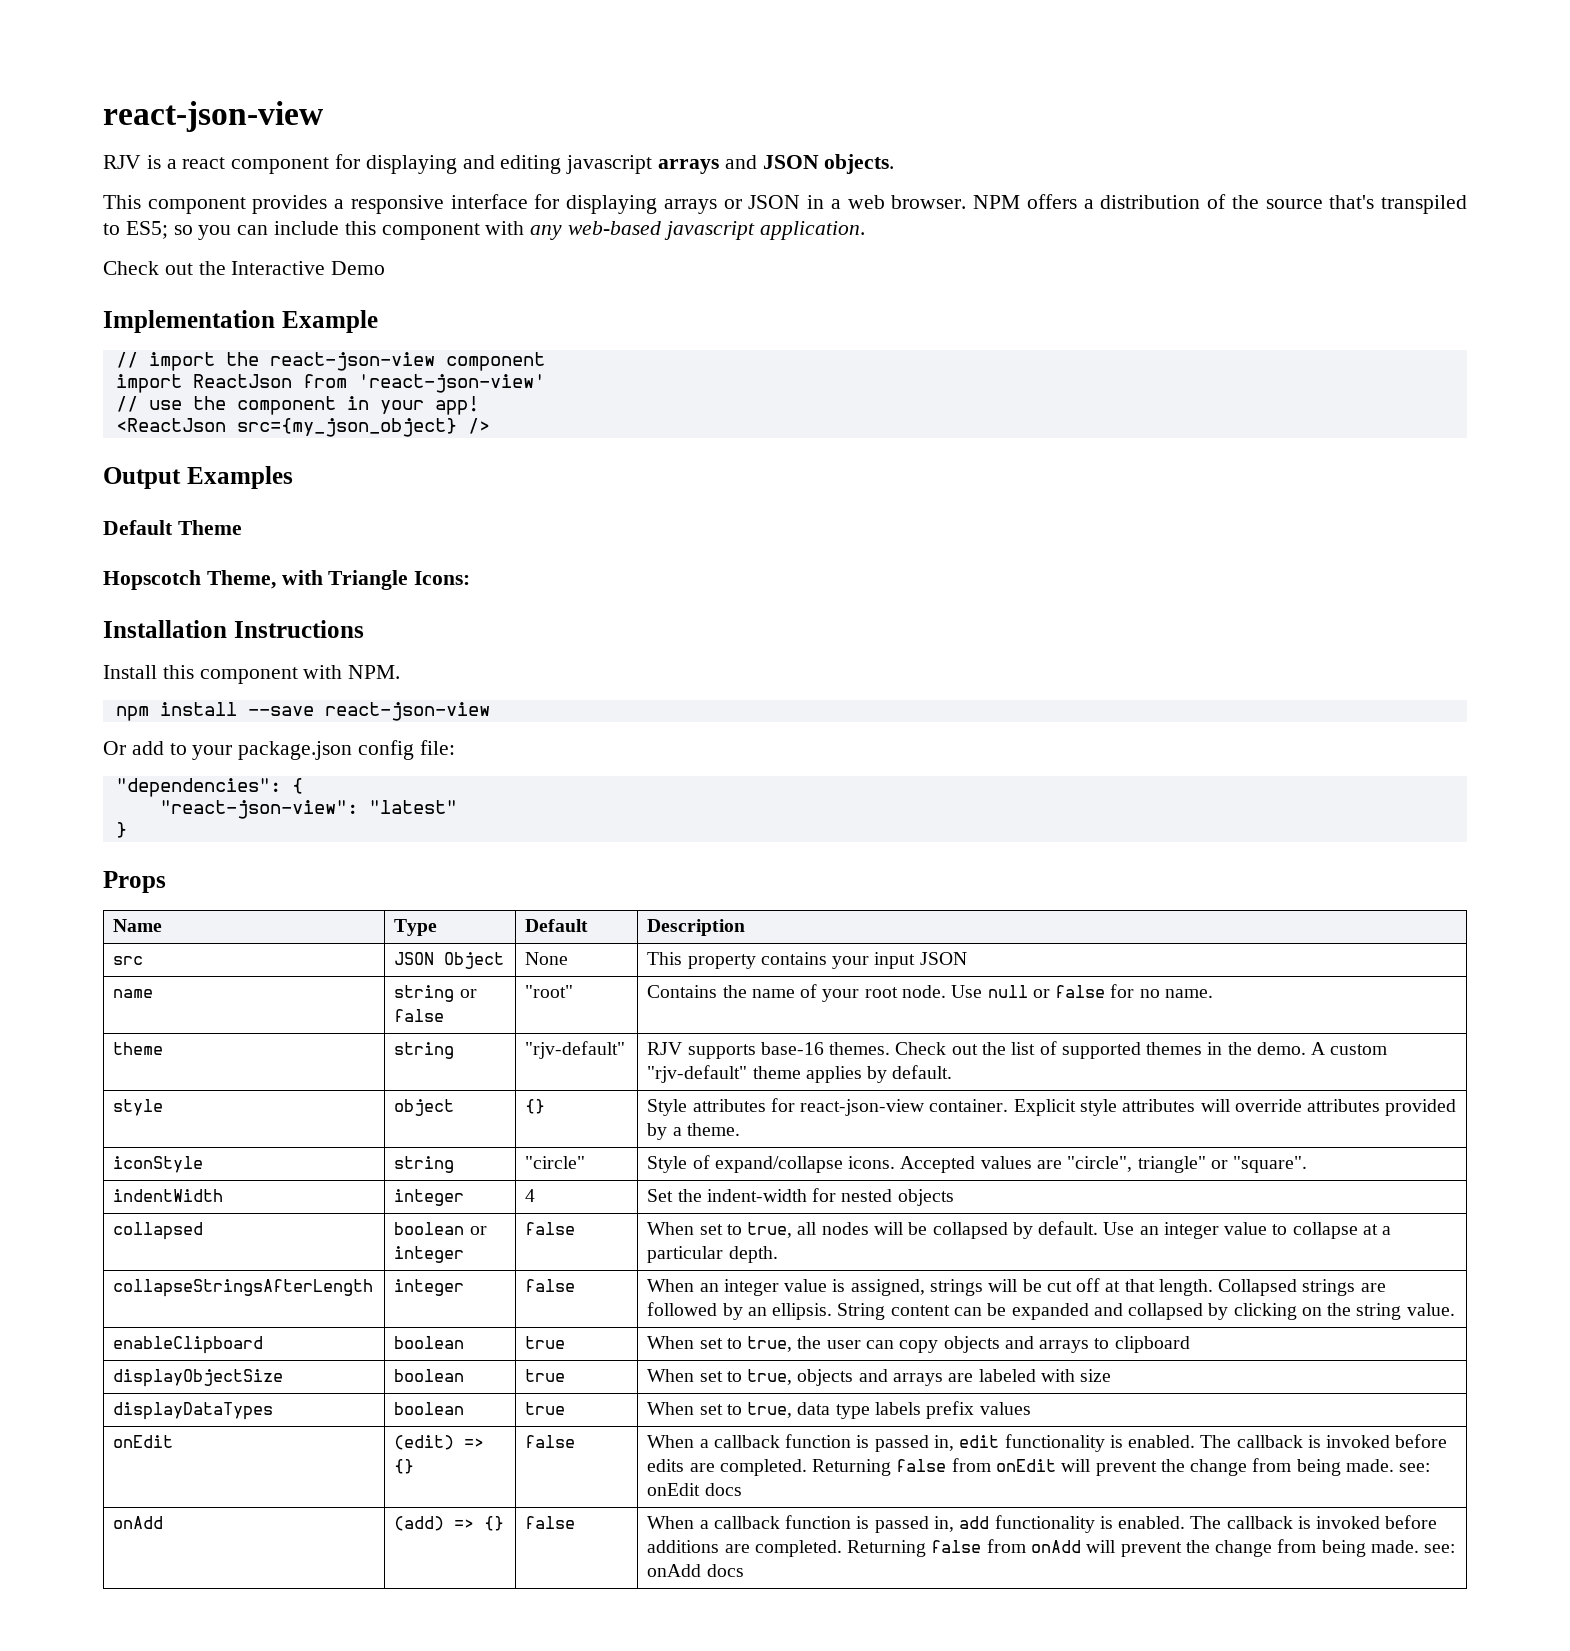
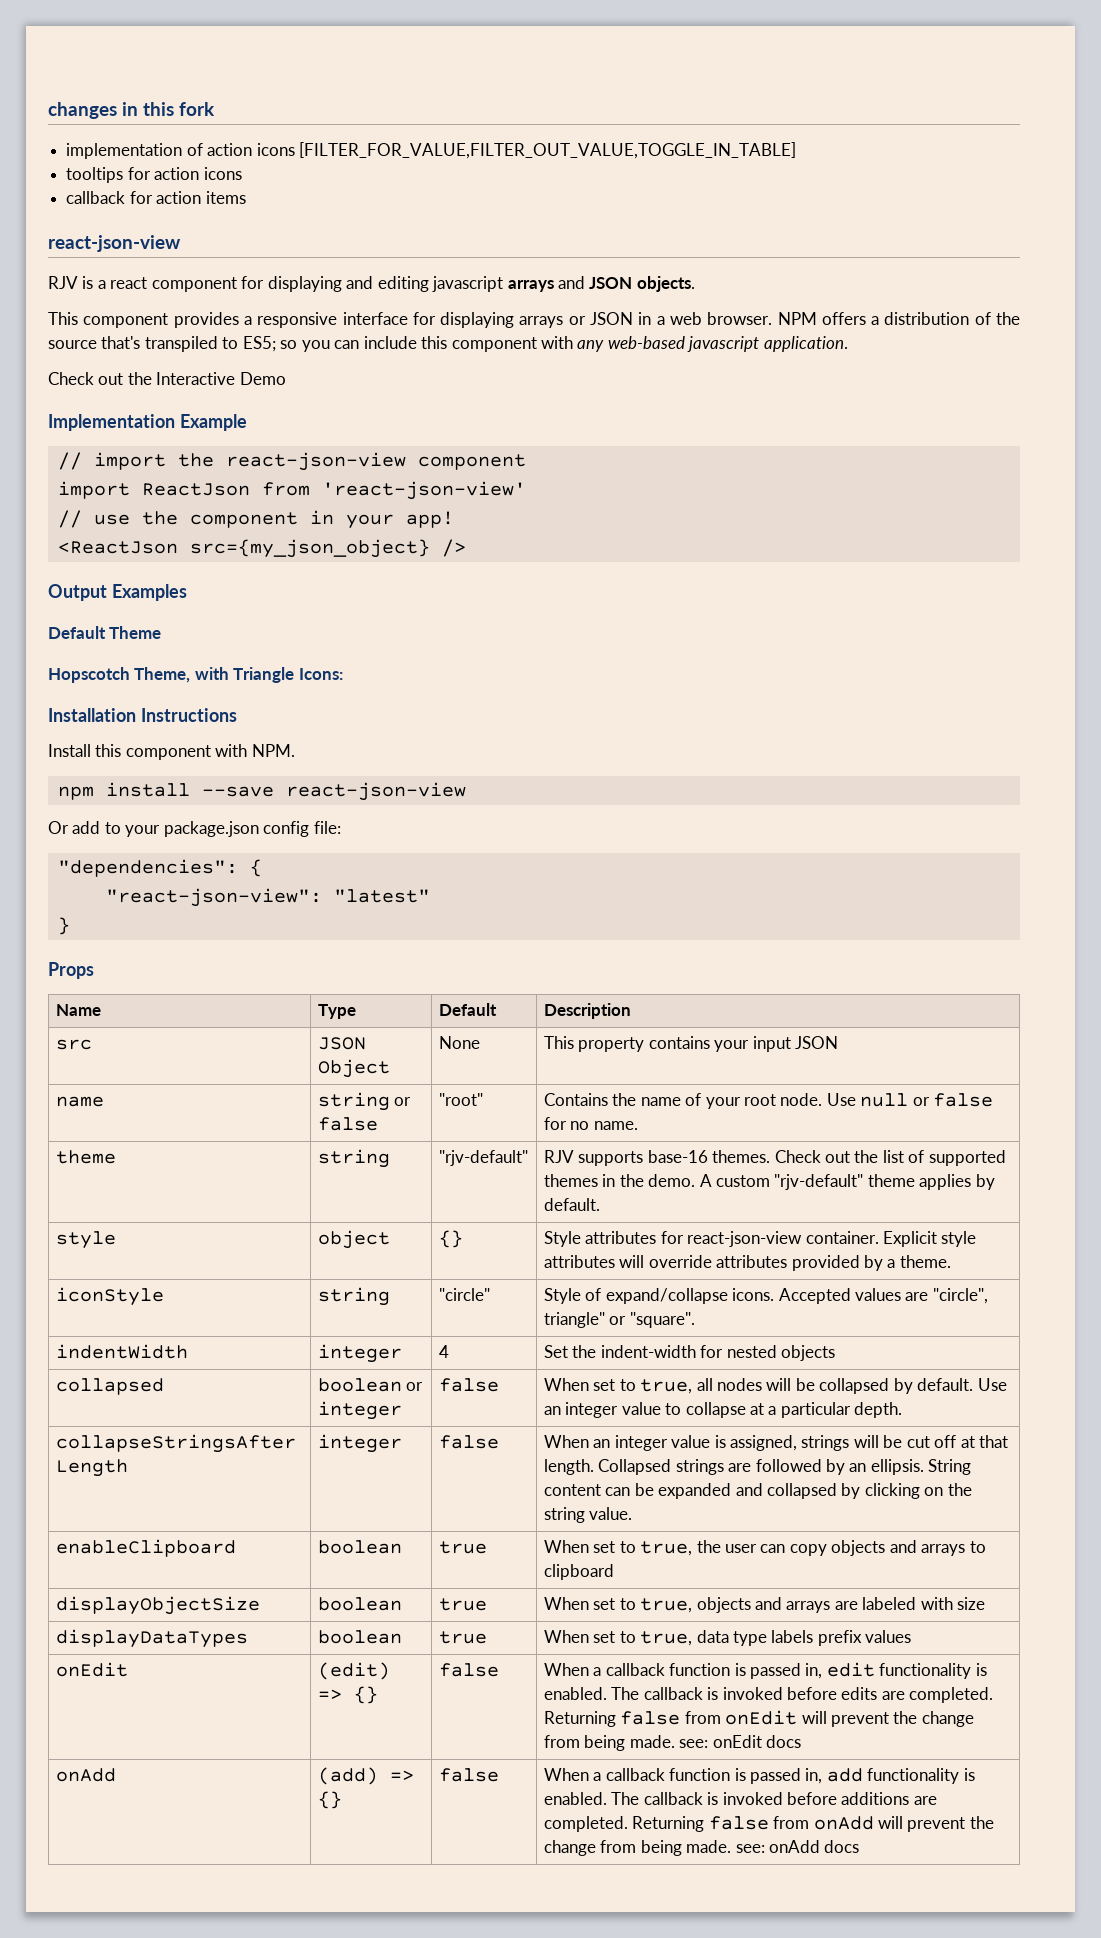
+ changes in this fork
+ implementation of action icons [FILTER_FOR_VALUE,FILTER_OUT_VALUE,TOGGLE_IN_TABLE]
+ tooltips for action icons
+ callback for action items

